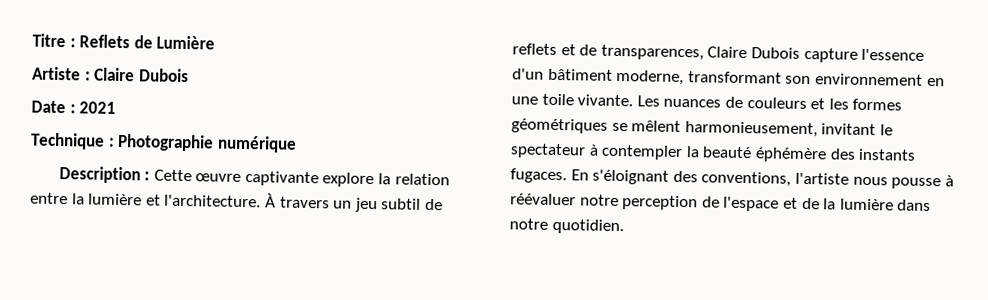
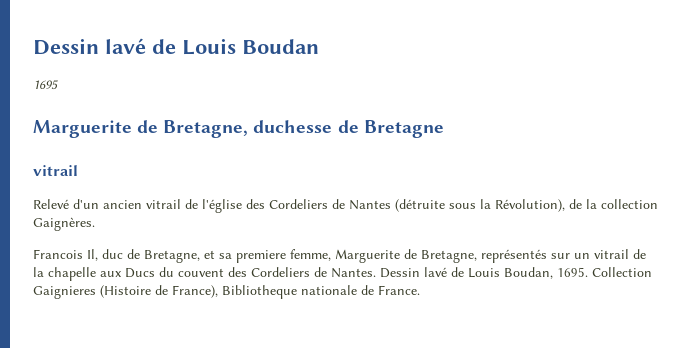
- Titre : Reflets de Lumière
- Artiste : Claire Dubois
- Date : 2021
- Technique : Photographie numérique
- Description : Cette œuvre captivante explore la relation entre la lumière et l'architecture. À travers un jeu subtil de reflets et de transparences, Claire Dubois capture l'essence d'un bâtiment moderne, transformant son environnement en une toile vivante. Les nuances de couleurs et les formes géométriques se mêlent harmonieusement, invitant le spectateur à contempler la beauté éphémère des instants fugaces. En s'éloignant des conventions, l'artiste nous pousse à réévaluer notre perception de l'espace et de la lumière dans notre quotidien.
+ Dessin lavé de Louis Boudan
+ 1695
+ Marguerite de Bretagne, duchesse de Bretagne
+ vitrail
+ Relevé d'un ancien vitrail de l'église des Cordeliers de Nantes (détruite sous la Révolution), de la collection Gaignères.
+ Francois Il, duc de Bretagne, et sa premiere femme, Marguerite de Bretagne, représentés sur un vitrail de la chapelle aux Ducs du couvent des Cordeliers de Nantes. Dessin lavé de Louis Boudan, 1695. Collection Gaignieres (Histoire de France), Bibliotheque nationale de France.

